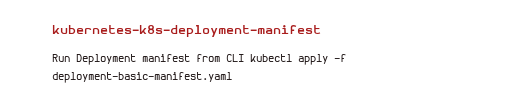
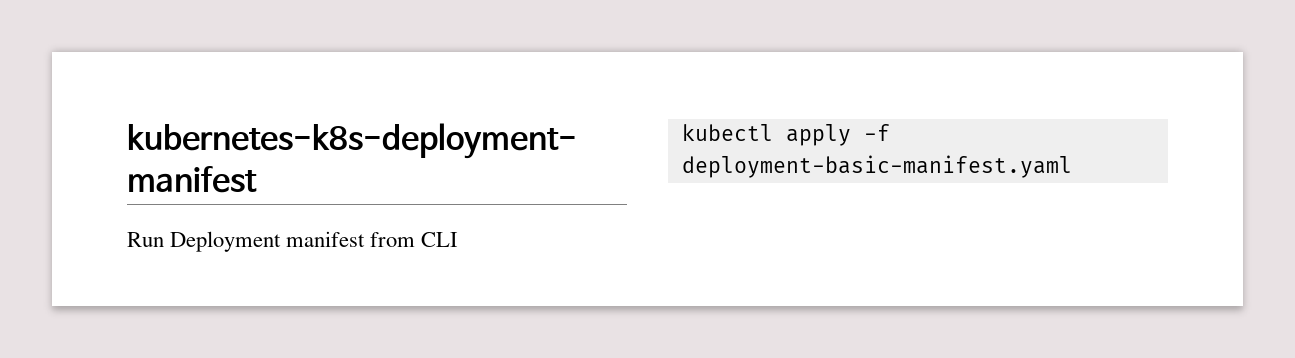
- Run Deployment manifest from CLI kubectl apply -f deployment-basic-manifest.yaml
+ Run Deployment manifest from CLI
+ kubectl apply -f deployment-basic-manifest.yaml

